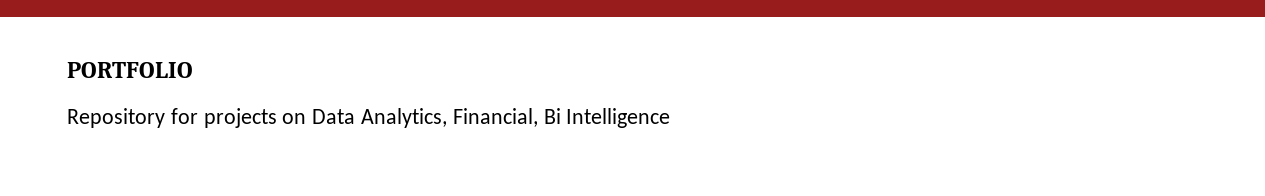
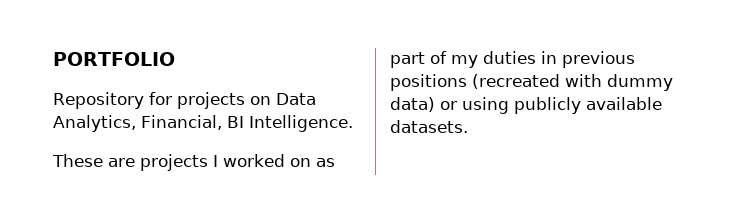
- Repository for projects on Data Analytics, Financial, Bi Intelligence
+ Repository for projects on Data Analytics, Financial, BI Intelligence.
+ These are projects I worked on as part of my duties in previous positions (recreated with dummy data) or using publicly available datasets.

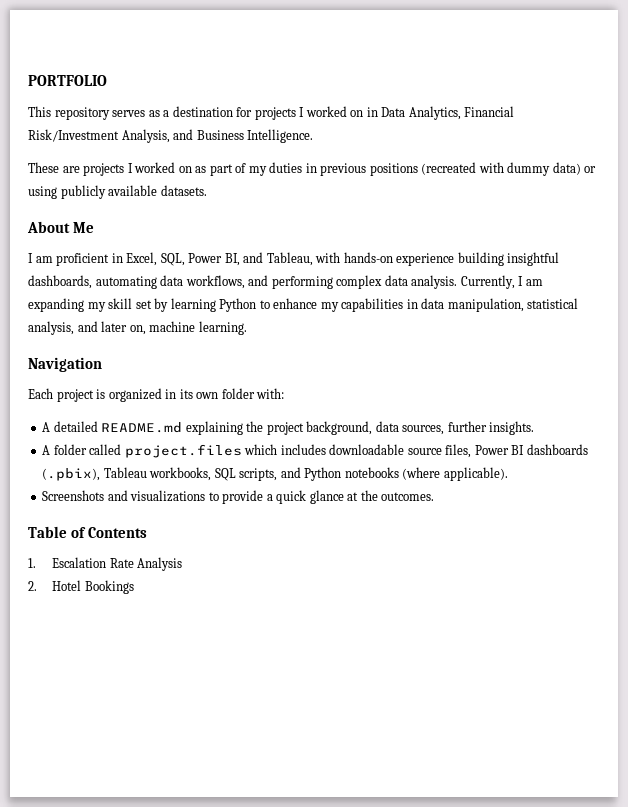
- Repository for projects on Data Analytics, Financial, BI Intelligence.
+ This repository serves as a destination for projects I worked on in Data Analytics, Financial Risk/Investment Analysis, and Business Intelligence.
+ About Me
+ I am proficient in Excel, SQL, Power BI, and Tableau, with hands-on experience building insightful dashboards, automating data workflows, and performing complex data analysis. Currently, I am expanding my skill set by learning Python to enhance my capabilities in data manipulation, statistical analysis, and later on, machine learning.
+ Navigation
+ Each project is organized in its own folder with:
+ A detailed README.md explaining the project background, data sources, further insights.
+ A folder called project.files which includes downloadable source files, Power BI dashboards (.pbix), Tableau workbooks, SQL scripts, and Python notebooks (where applicable).
+ Screenshots and visualizations to provide a quick glance at the outcomes.
+ Table of Contents
+ 1. Escalation Rate Analysis
+ 2. Hotel Bookings

